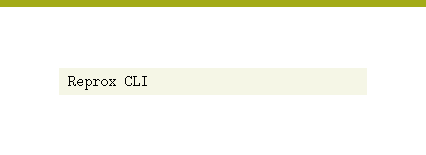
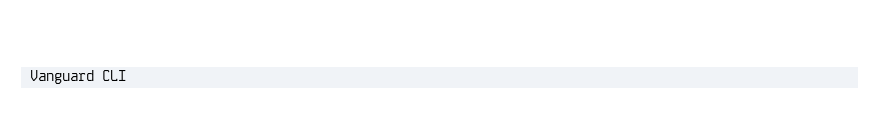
- Reprox CLI
+ Vanguard CLI

